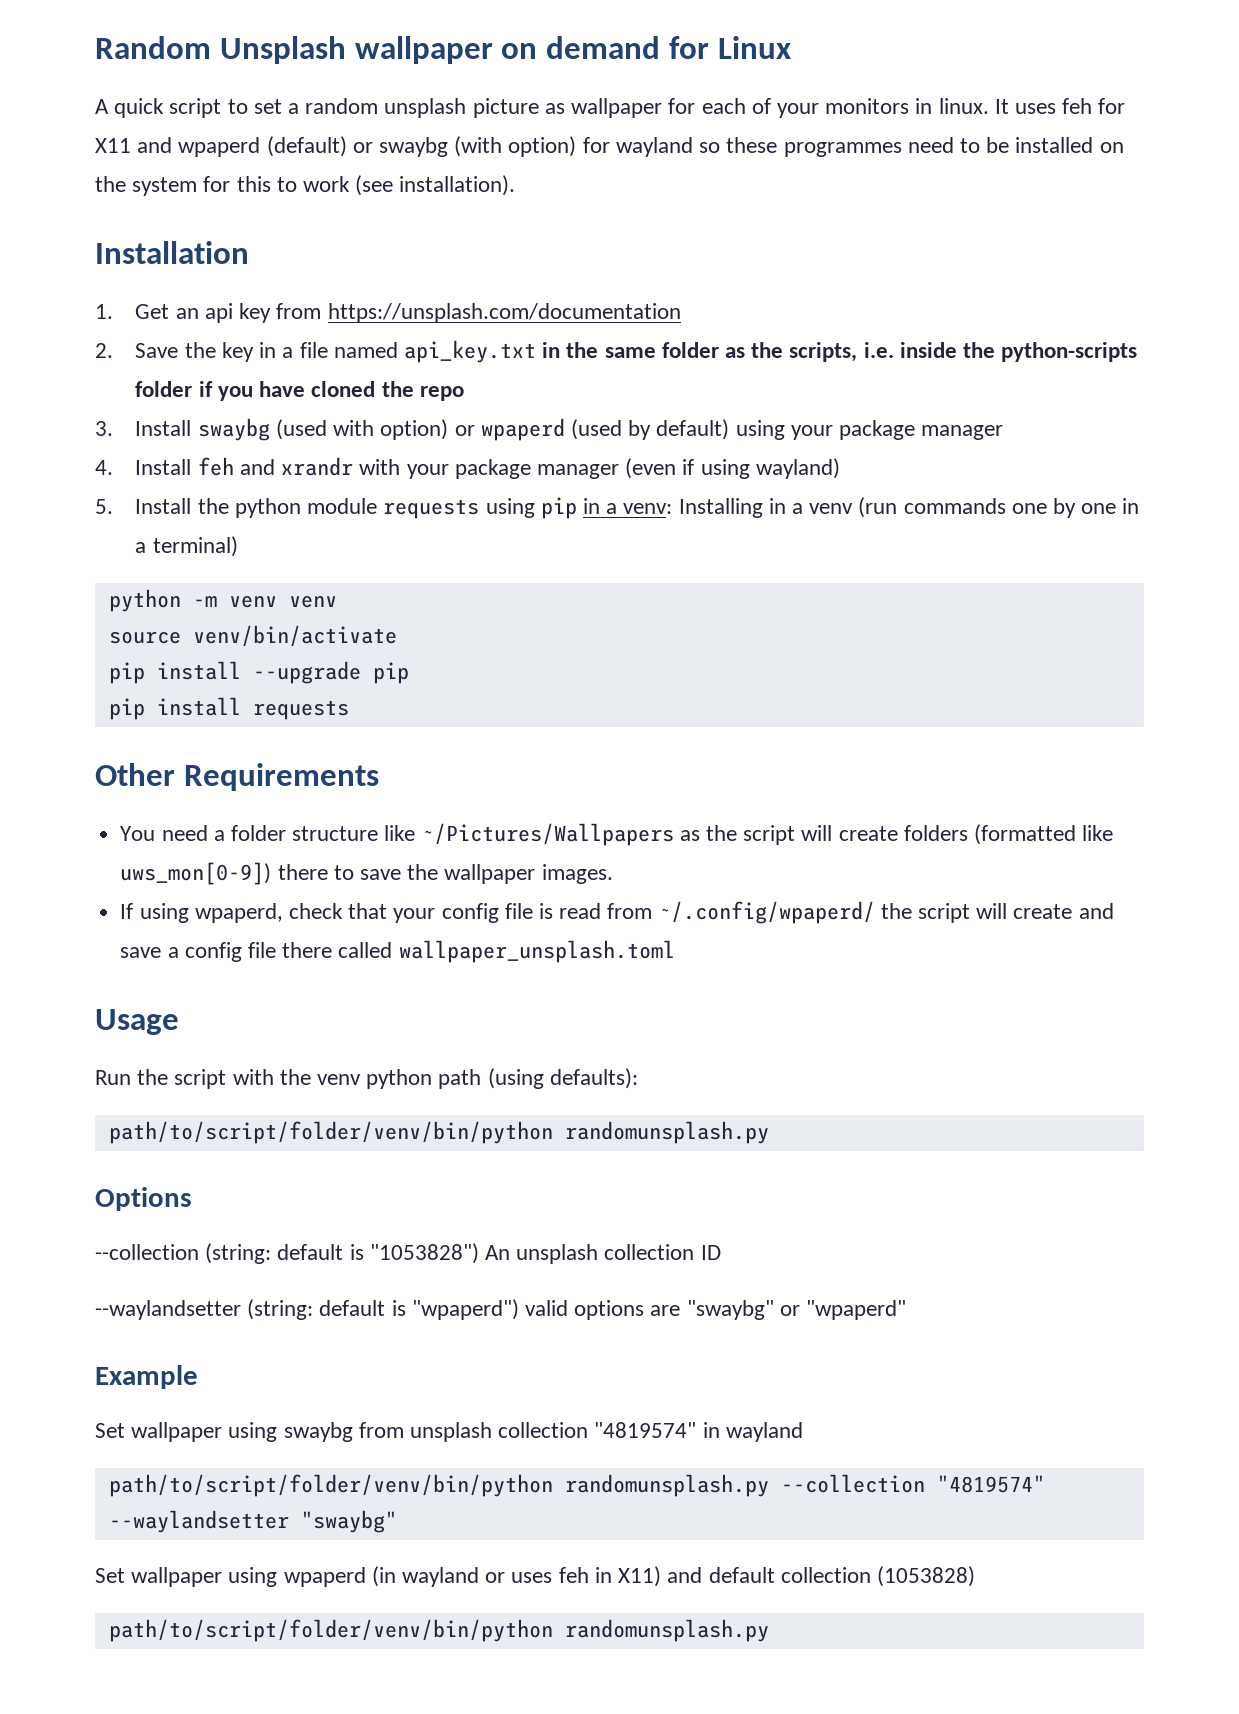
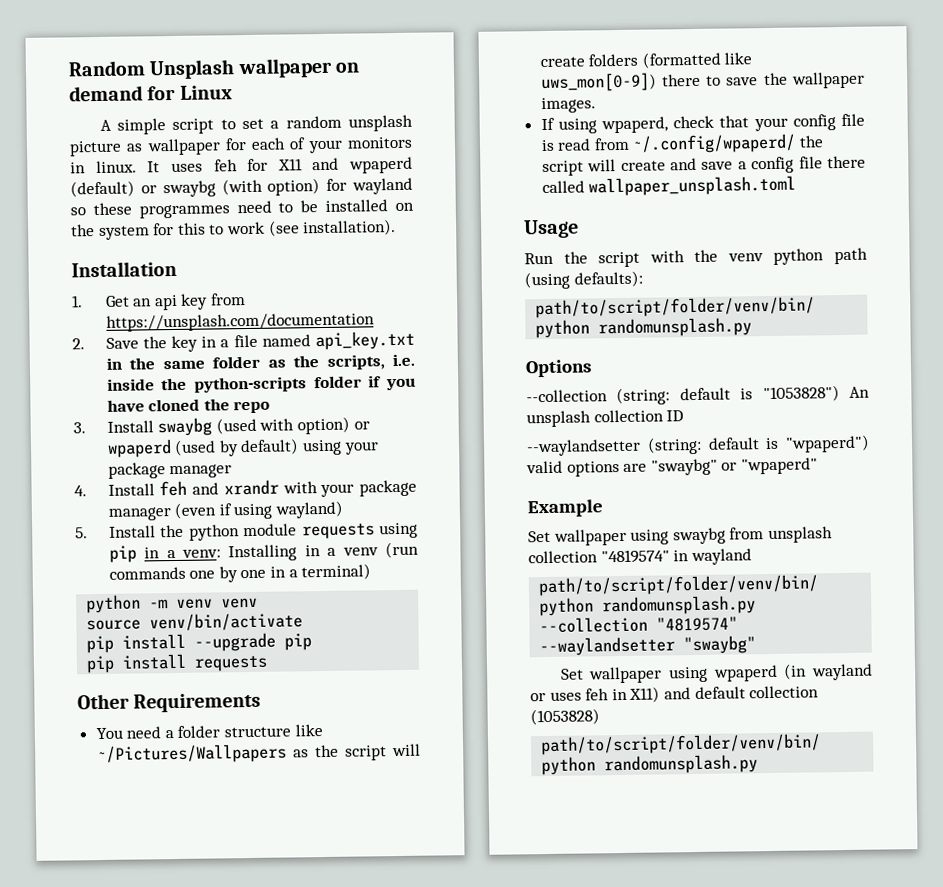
- A quick script to set a random unsplash picture as wallpaper for each of your monitors in linux.
+ A simple script to set a random unsplash picture as wallpaper for each of your monitors in linux.

